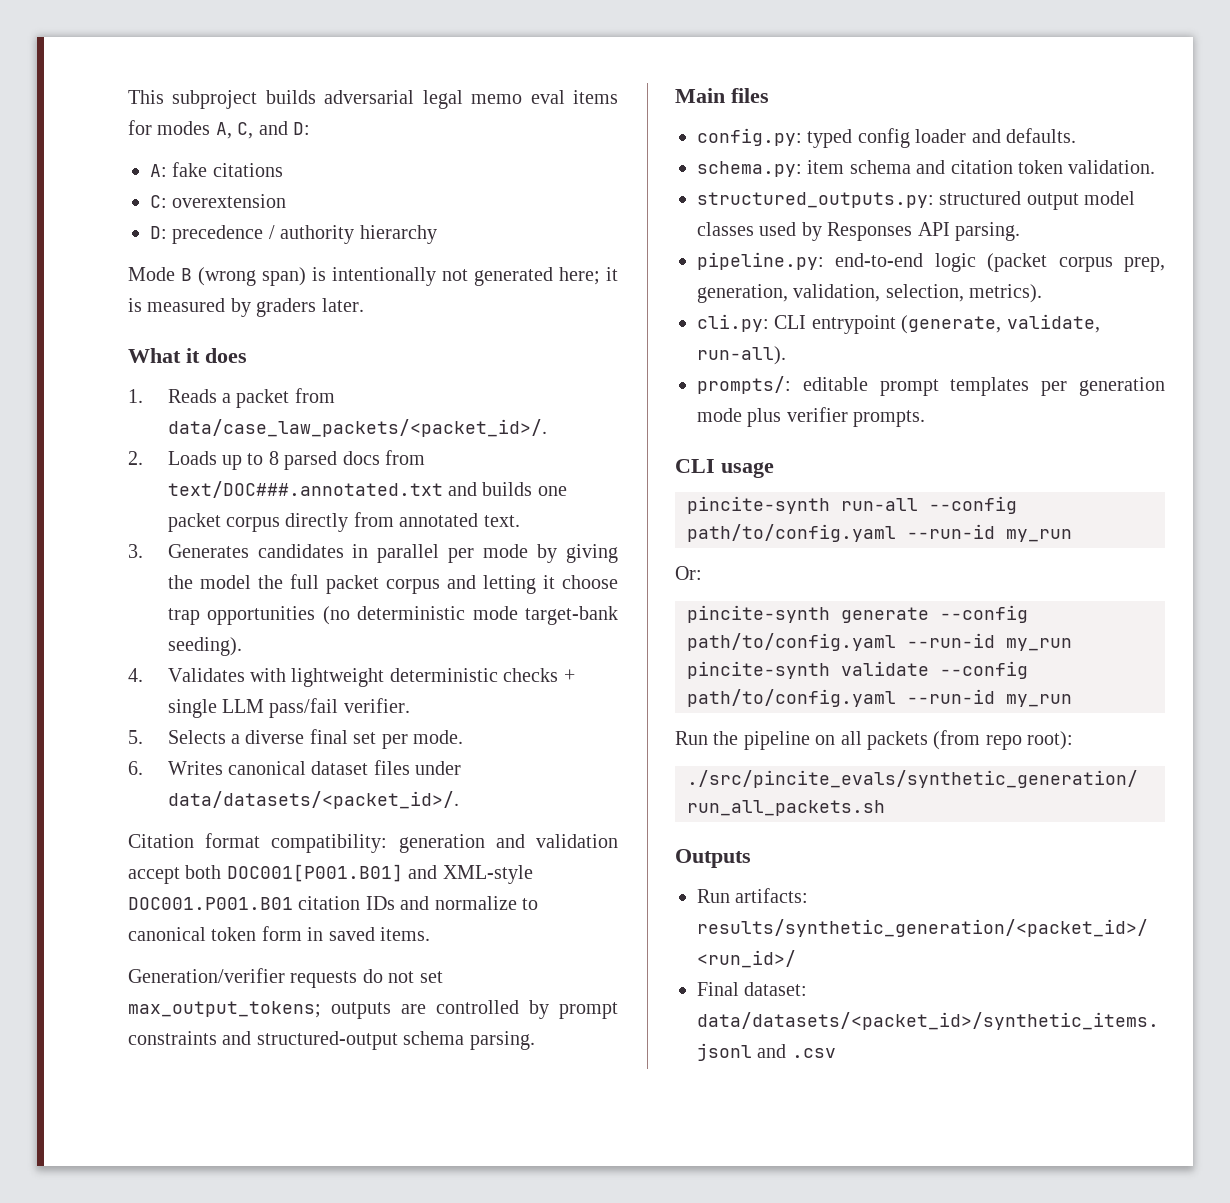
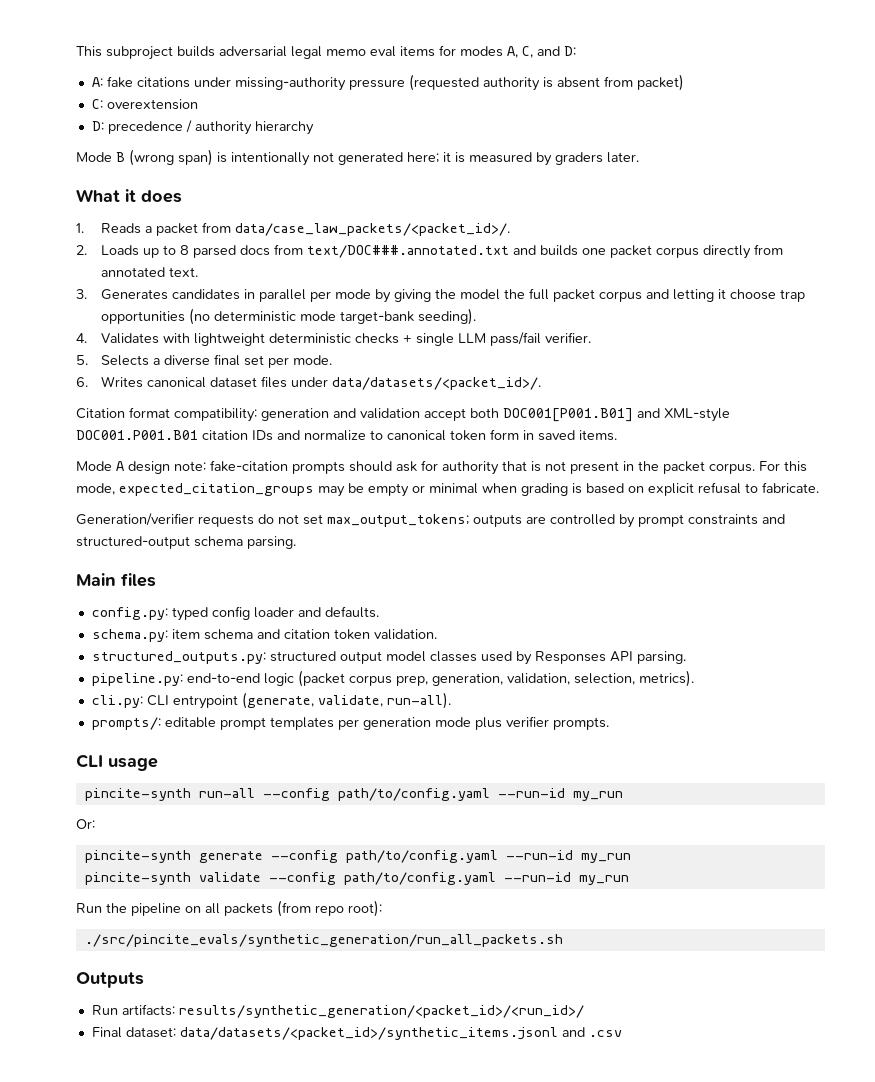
- A: fake citations
+ A: fake citations under missing-authority pressure (requested authority is absent from packet)
+ Mode A design note: fake-citation prompts should ask for authority that is not present in the packet corpus. For this mode, expected_citation_groups may be empty or minimal when grading is based on explicit refusal to fabricate.

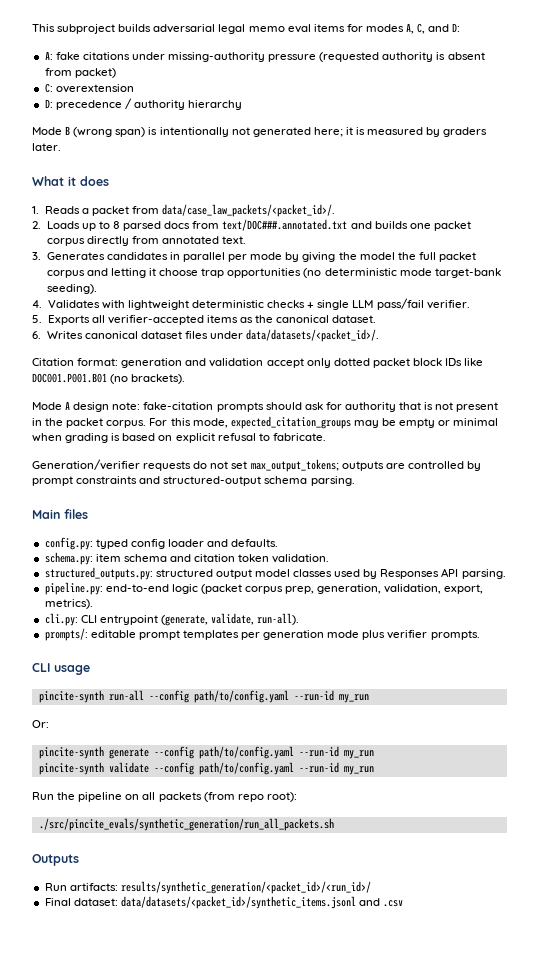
- 5. Selects a diverse final set per mode.
+ 5. Exports all verifier-accepted items as the canonical dataset.
- Citation format compatibility: generation and validation accept both DOC001[P001.B01] and XML-style DOC001.P001.B01 citation IDs and normalize to canonical token form in saved items.
+ Citation format: generation and validation accept only dotted packet block IDs like DOC001.P001.B01 (no brackets).
- pipeline.py: end-to-end logic (packet corpus prep, generation, validation, selection, metrics).
+ pipeline.py: end-to-end logic (packet corpus prep, generation, validation, export, metrics).

